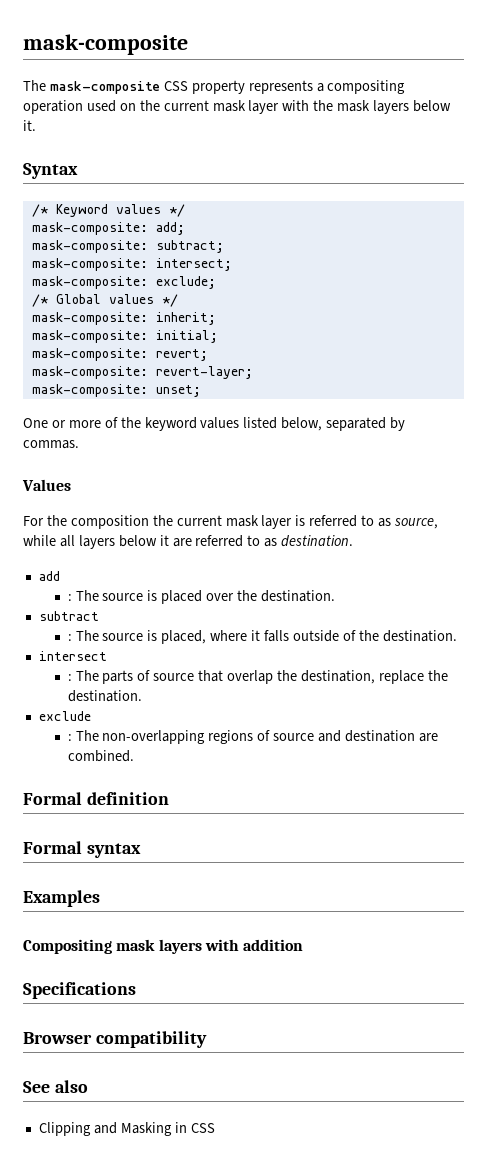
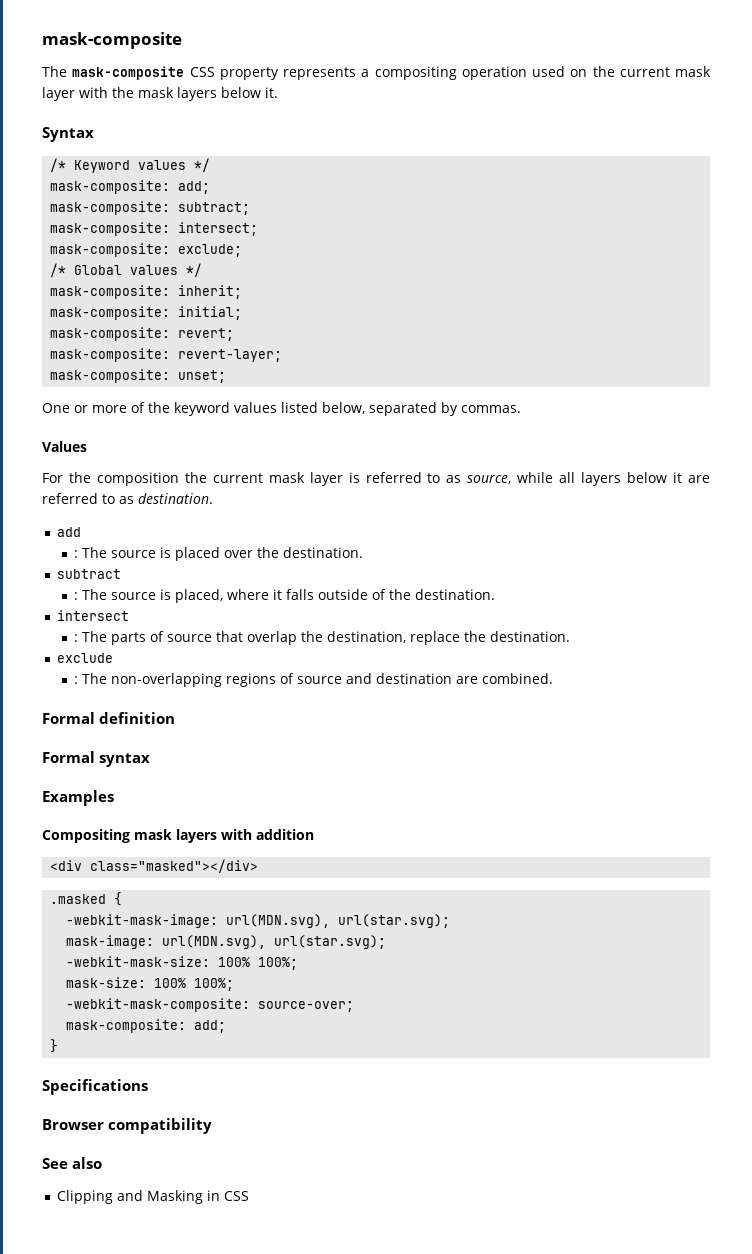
+ <div class="masked"></div>
+ .masked {
+ -webkit-mask-image: url(MDN.svg), url(star.svg);
+ mask-image: url(MDN.svg), url(star.svg);
+ -webkit-mask-size: 100% 100%;
+ mask-size: 100% 100%;
+ -webkit-mask-composite: source-over;
+ mask-composite: add;
+ }

